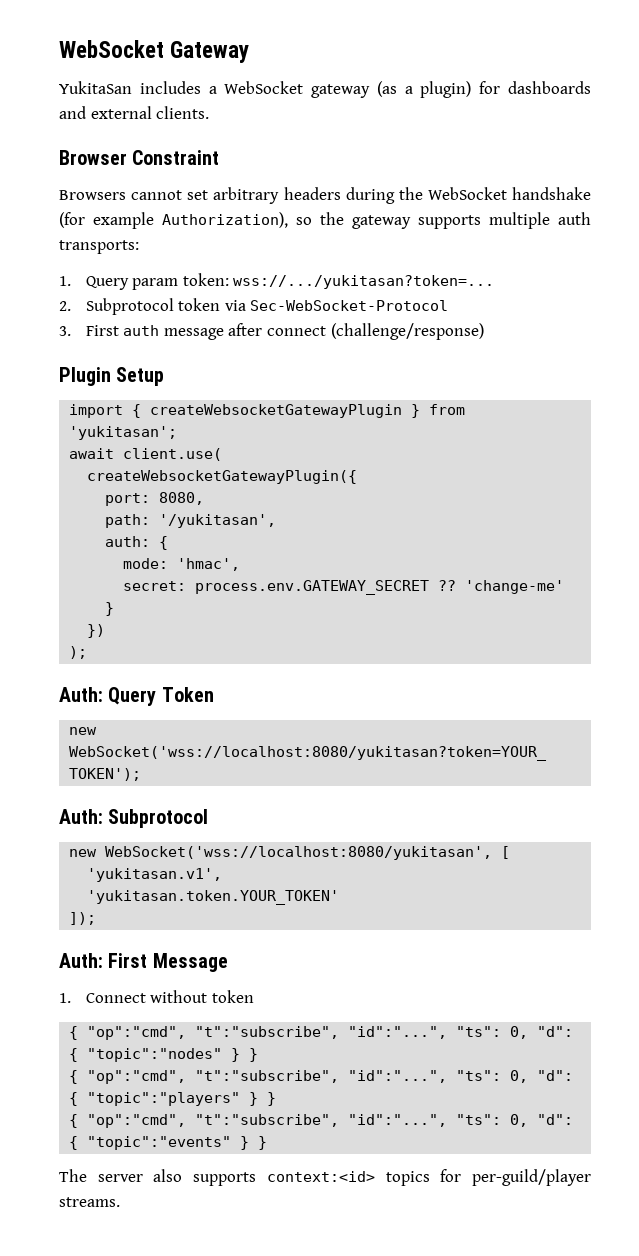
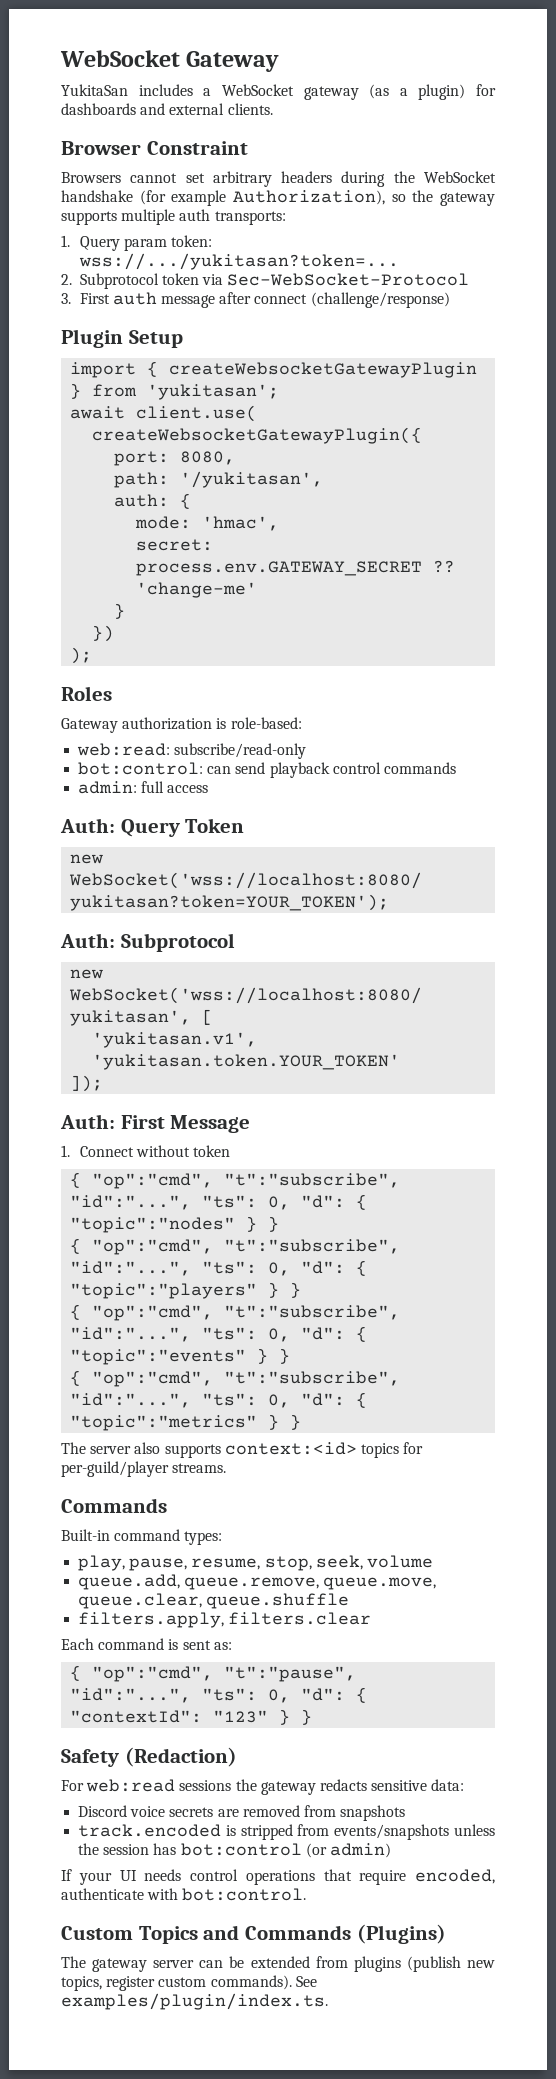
+ Roles
+ Gateway authorization is role-based:
+ web:read: subscribe/read-only
+ bot:control: can send playback control commands
+ admin: full access
+ { "op":"cmd", "t":"subscribe", "id":"...", "ts": 0, "d": { "topic":"metrics" } }
  The server also supports context:<id> topics for per-guild/player streams.
+ Commands
+ Built-in command types:
+ play, pause, resume, stop, seek, volume
+ queue.add, queue.remove, queue.move, queue.clear, queue.shuffle
+ filters.apply, filters.clear
+ Each command is sent as:
+ { "op":"cmd", "t":"pause", "id":"...", "ts": 0, "d": { "contextId": "123" } }
+ Safety (Redaction)
+ For web:read sessions the gateway redacts sensitive data:
+ Discord voice secrets are removed from snapshots
+ track.encoded is stripped from events/snapshots unless the session has bot:control (or admin)
+ If your UI needs control operations that require encoded, authenticate with bot:control.
+ Custom Topics and Commands (Plugins)
+ The gateway server can be extended from plugins (publish new topics, register custom commands). See examples/plugin/index.ts.

